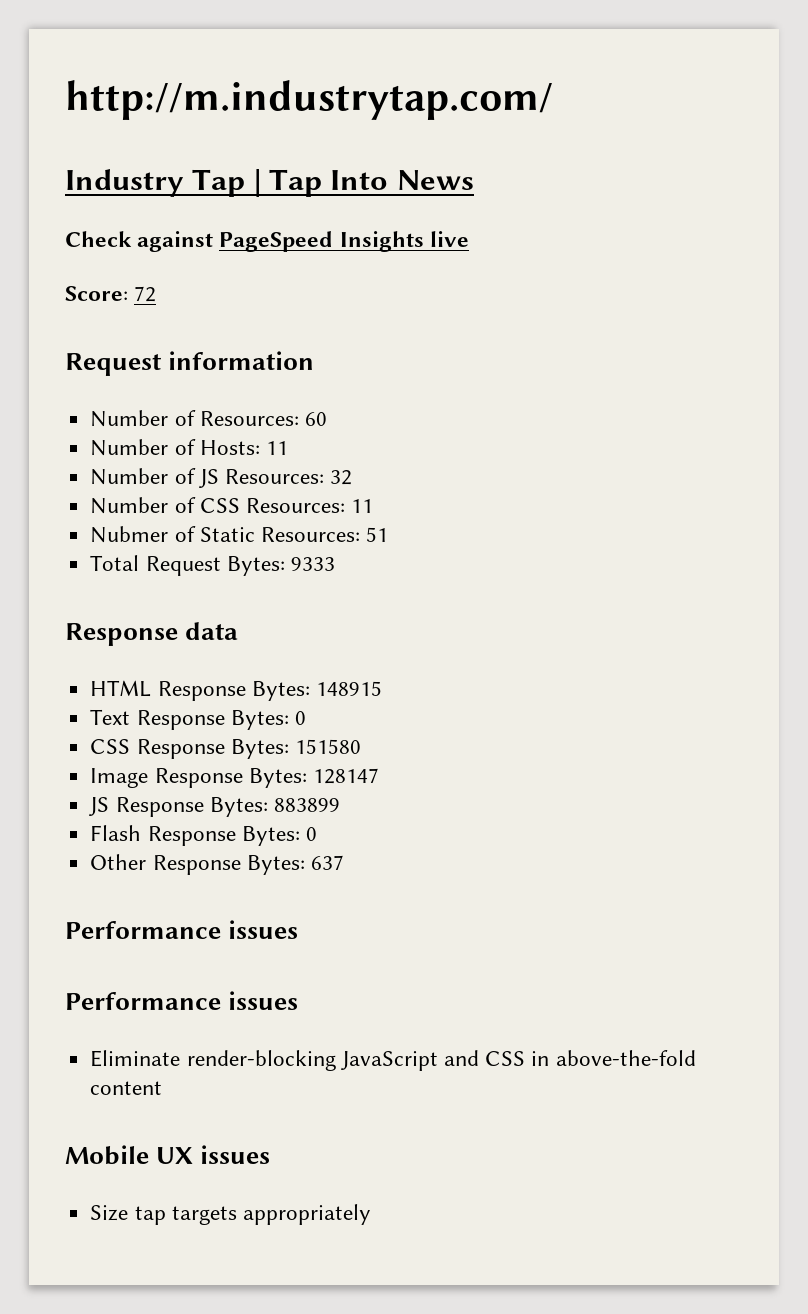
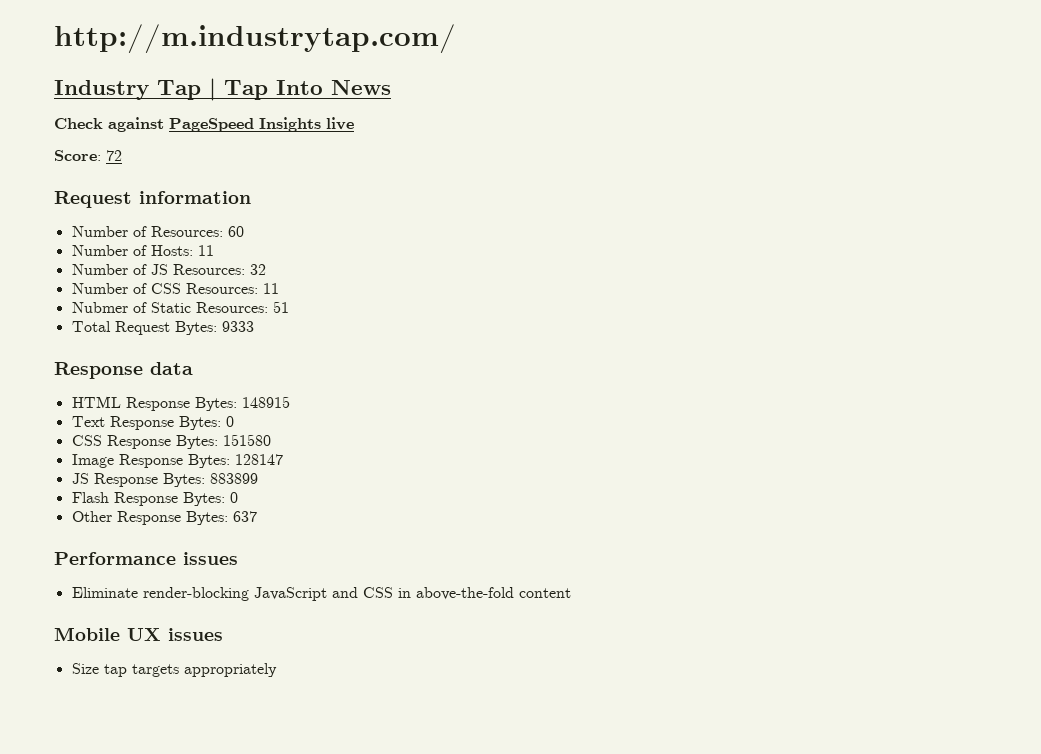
  Other Response Bytes: 637
- Performance issues

